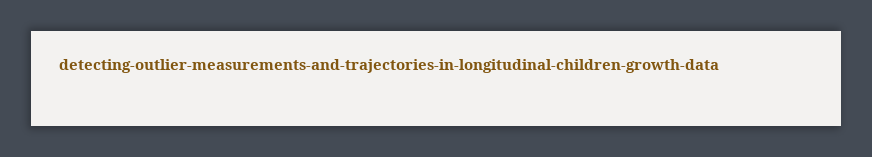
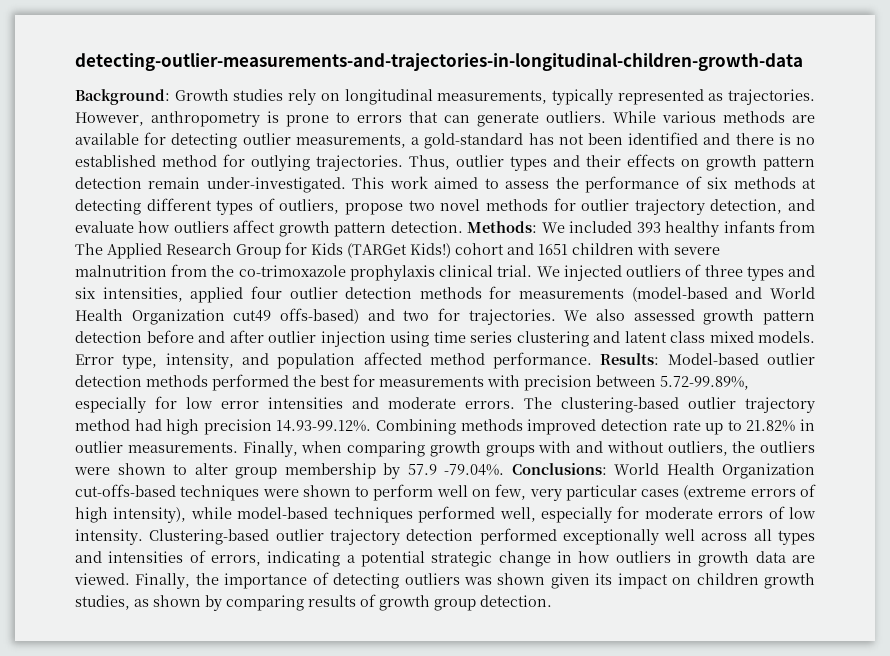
+ Background: Growth studies rely on longitudinal measurements, typically represented as trajectories. However, anthropometry is prone to errors that can generate outliers. While various methods are available for detecting outlier measurements, a gold-standard has not been identified and there is no established method for outlying trajectories. Thus, outlier types and their effects on growth pattern detection remain under-investigated. This work aimed to assess the performance of six methods at detecting different types of outliers, propose two novel methods for outlier trajectory detection, and evaluate how outliers affect growth pattern detection. Methods: We included 393 healthy infants from The Applied Research Group for Kids (TARGet Kids!) cohort and 1651 children with severe malnutrition from the co-trimoxazole prophylaxis clinical trial. We injected outliers of three types and six intensities, applied four outlier detection methods for measurements (model-based and World Health Organization cut49 offs-based) and two for trajectories. We also assessed growth pattern detection before and after outlier injection using time series clustering and latent class mixed models. Error type, intensity, and population affected method performance. Results: Model-based outlier detection methods performed the best for measurements with precision between 5.72-99.89%, especially for low error intensities and moderate errors. The clustering-based outlier trajectory method had high precision 14.93-99.12%. Combining methods improved detection rate up to 21.82% in outlier measurements. Finally, when comparing growth groups with and without outliers, the outliers were shown to alter group membership by 57.9 -79.04%. Conclusions: World Health Organization cut-offs-based techniques were shown to perform well on few, very particular cases (extreme errors of high intensity), while model-based techniques performed well, especially for moderate errors of low intensity. Clustering-based outlier trajectory detection performed exceptionally well across all types and intensities of errors, indicating a potential strategic change in how outliers in growth data are viewed. Finally, the importance of detecting outliers was shown given its impact on children growth studies, as shown by comparing results of growth group detection.

